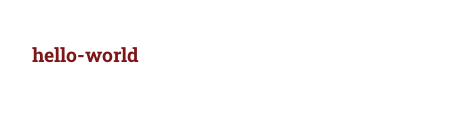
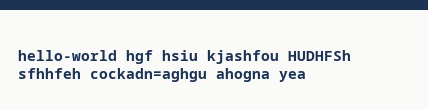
- hello-world
+ hello-world hgf hsiu kjashfou HUDHFSh sfhhfeh cockadn=aghgu ahogna yea

